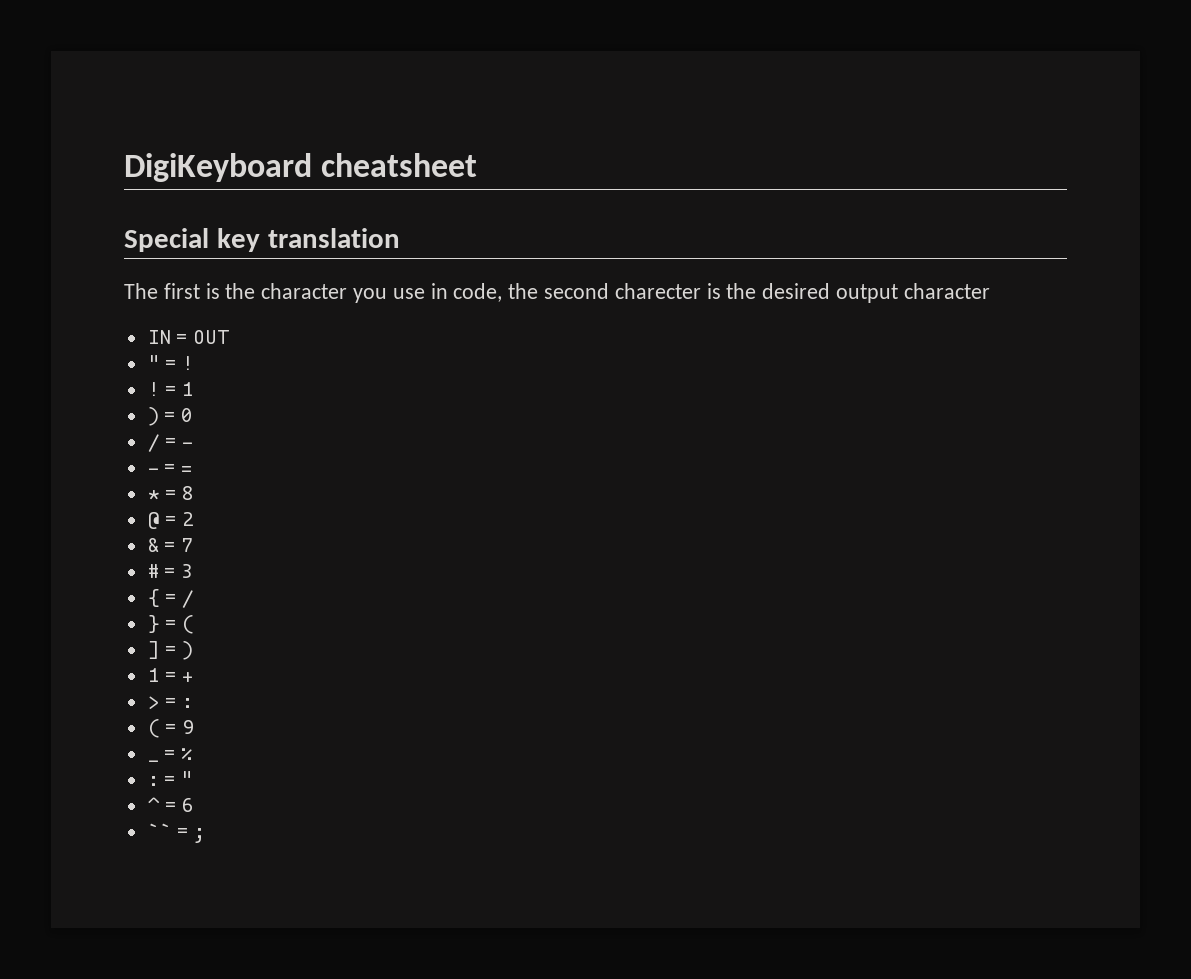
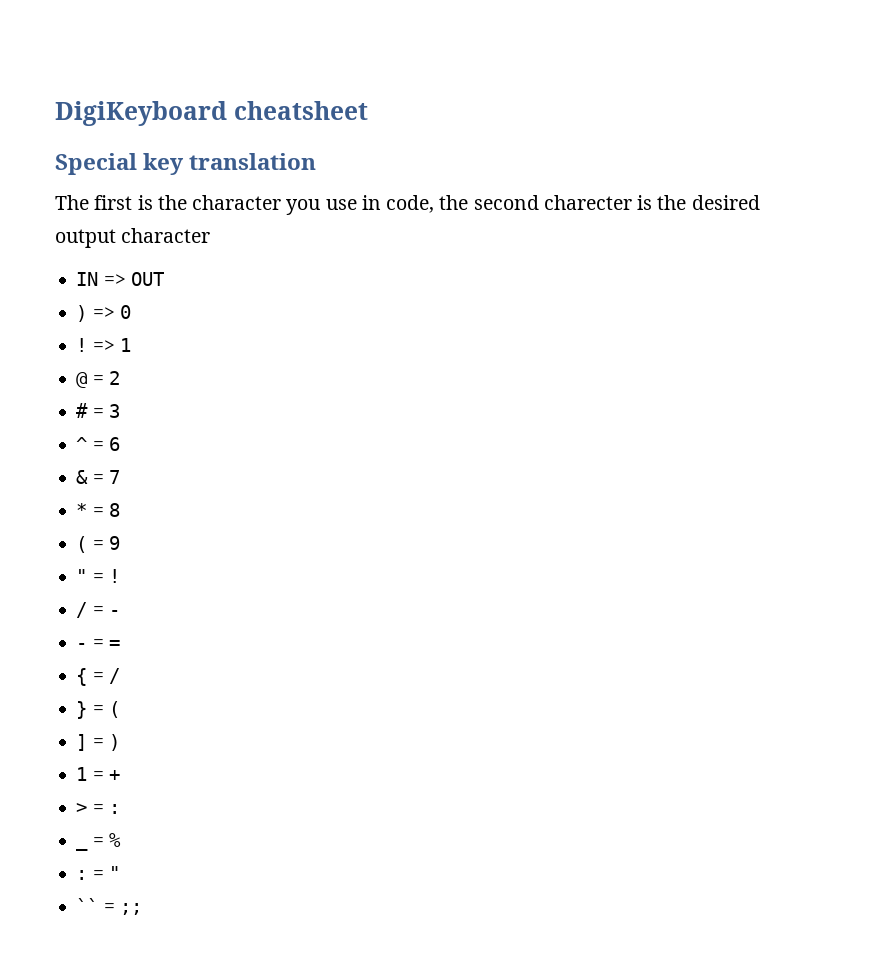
- IN = OUT
+ IN => OUT
+ ) => 0
+ ! => 1
+ @ = 2
+ # = 3
+ ^ = 6
+ & = 7
+ * = 8
+ ( = 9
  " = !
- ! = 1
- ) = 0
- * = 8
- @ = 2
- & = 7
- # = 3
- ( = 9
- ^ = 6
- `` = ;
+ `` = ;;

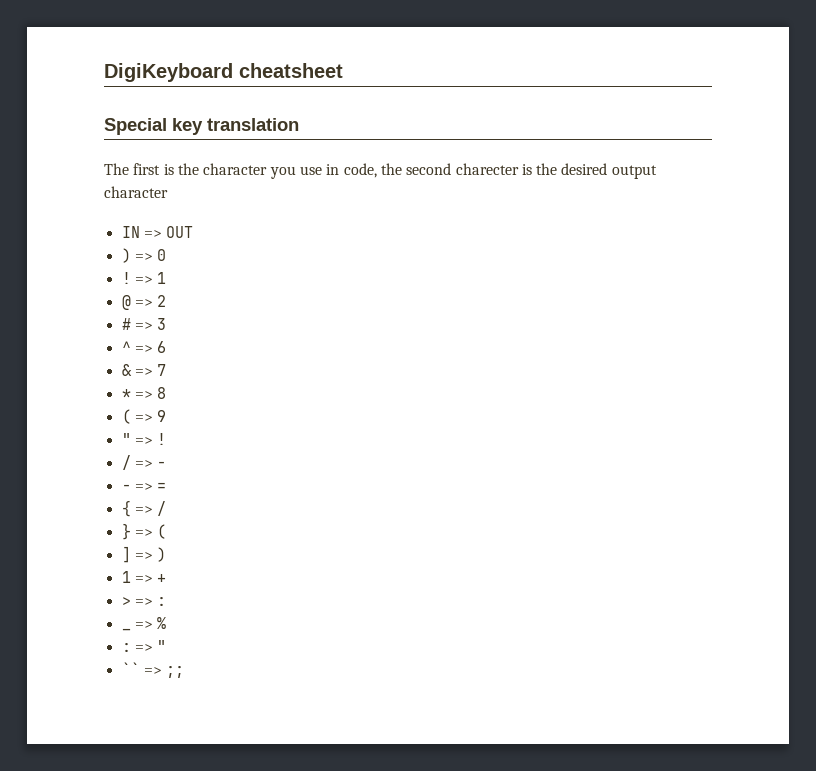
- @ = 2
+ @ => 2
- # = 3
+ # => 3
- ^ = 6
+ ^ => 6
- & = 7
+ & => 7
- * = 8
+ * => 8
- ( = 9
+ ( => 9
- " = !
+ " => !
- / = -
+ / => -
- - = =
+ - => =
- { = /
+ { => /
- } = (
+ } => (
- ] = )
+ ] => )
- 1 = +
+ 1 => +
- > = :
+ > => :
- _ = %
+ _ => %
- : = "
+ : => "
- `` = ;;
+ `` => ;;

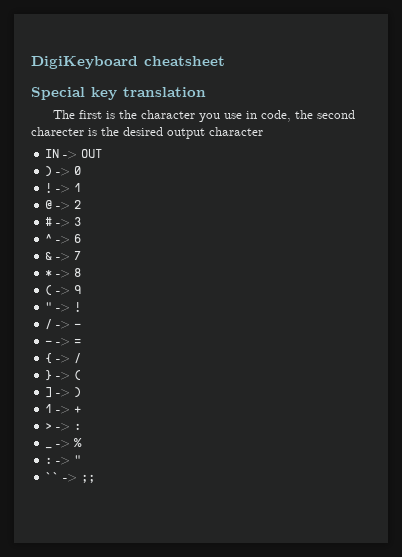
- IN => OUT
+ IN -> OUT
- ) => 0
+ ) -> 0
- => 1
+ -> 1
- @ => 2
+ @ -> 2
- # => 3
+ # -> 3
- ^ => 6
+ ^ -> 6
- & => 7
+ & -> 7
- * => 8
+ * -> 8
- ( => 9
+ ( -> 9
- " => !
+ " -> !
- / => -
+ / -> -
- - => =
+ - -> =
- { => /
+ { -> /
- } => (
+ } -> (
- ] => )
+ ] -> )
- 1 => +
+ 1 -> +
- > => :
+ > -> :
- _ => %
+ _ -> %
- : => "
+ : -> "
- `` => ;;
+ `` -> ;;

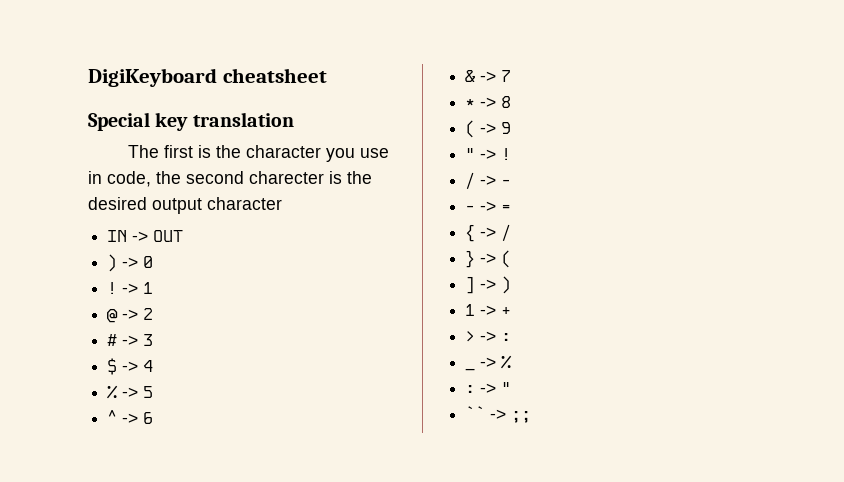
+ $ -> 4
+ % -> 5

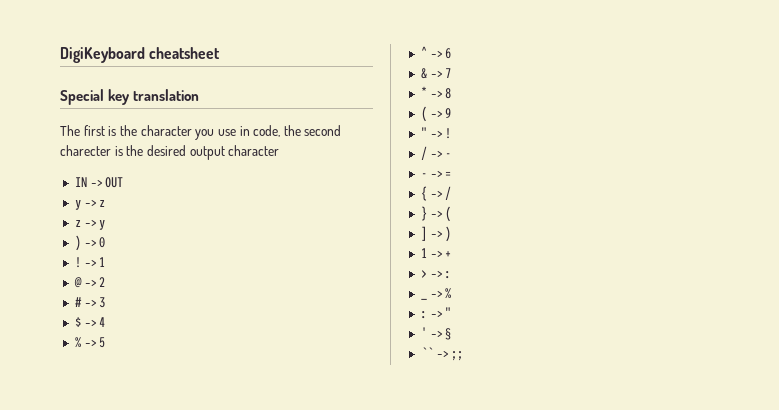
+ y -> z
+ z -> y
+ ' -> §

